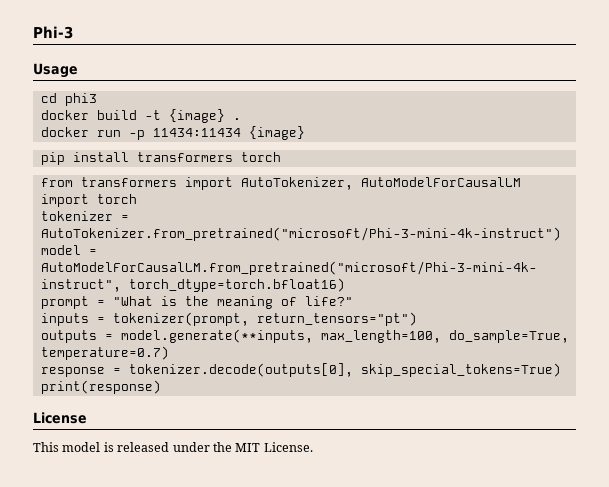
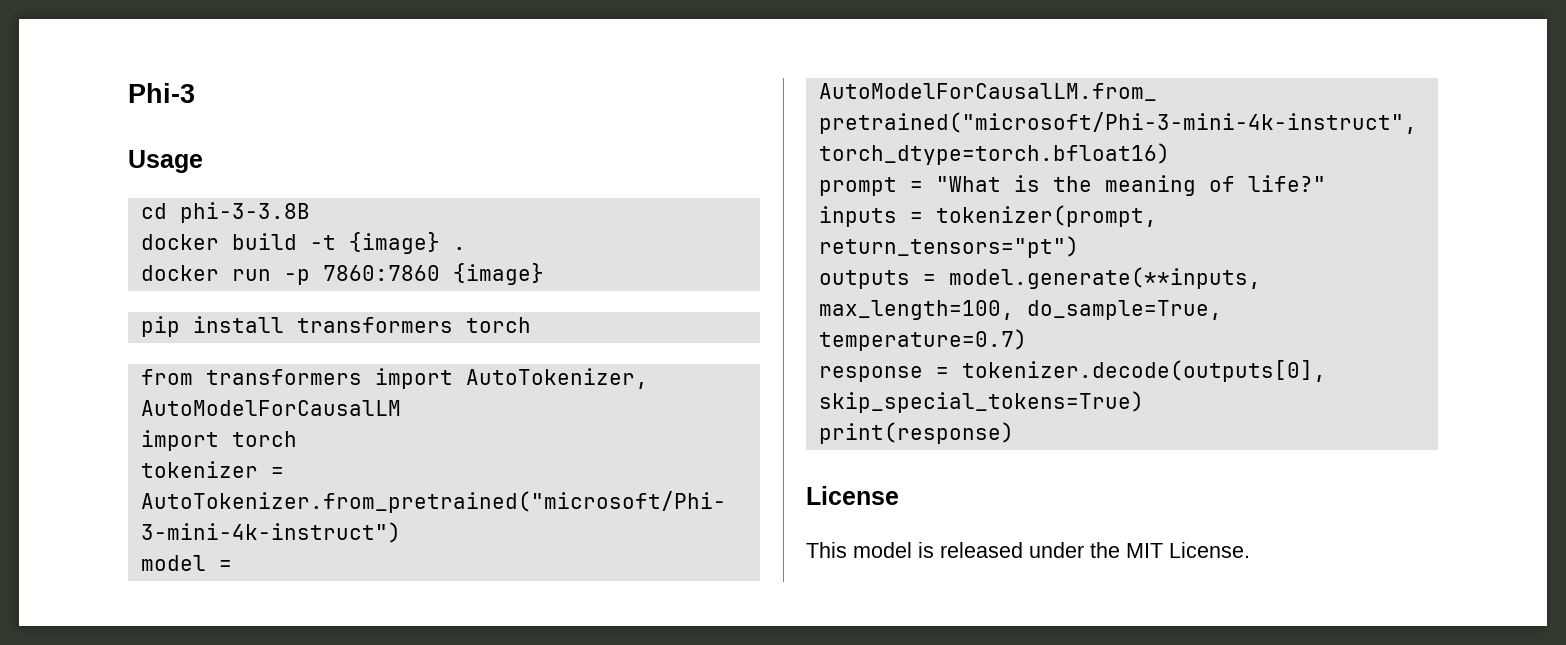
- cd phi3
+ cd phi-3-3.8B
- docker run -p 11434:11434 {image}
+ docker run -p 7860:7860 {image}

